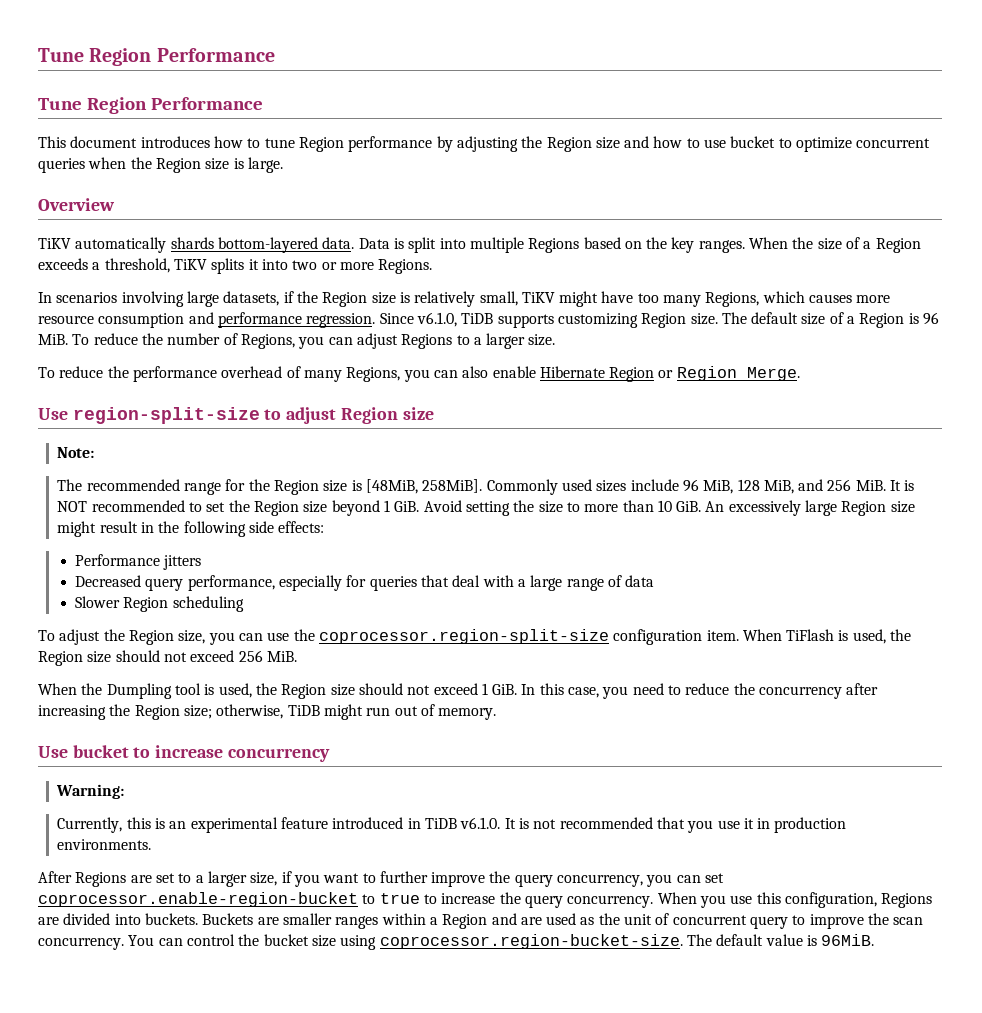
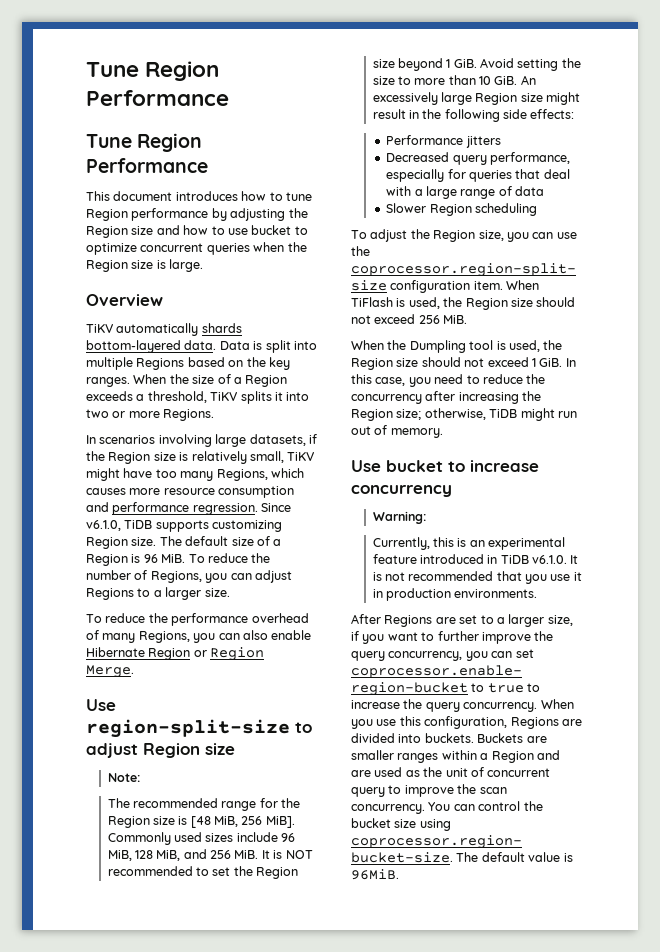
- The recommended range for the Region size is [48MiB, 258MiB].
+ The recommended range for the Region size is [48 MiB, 256 MiB].

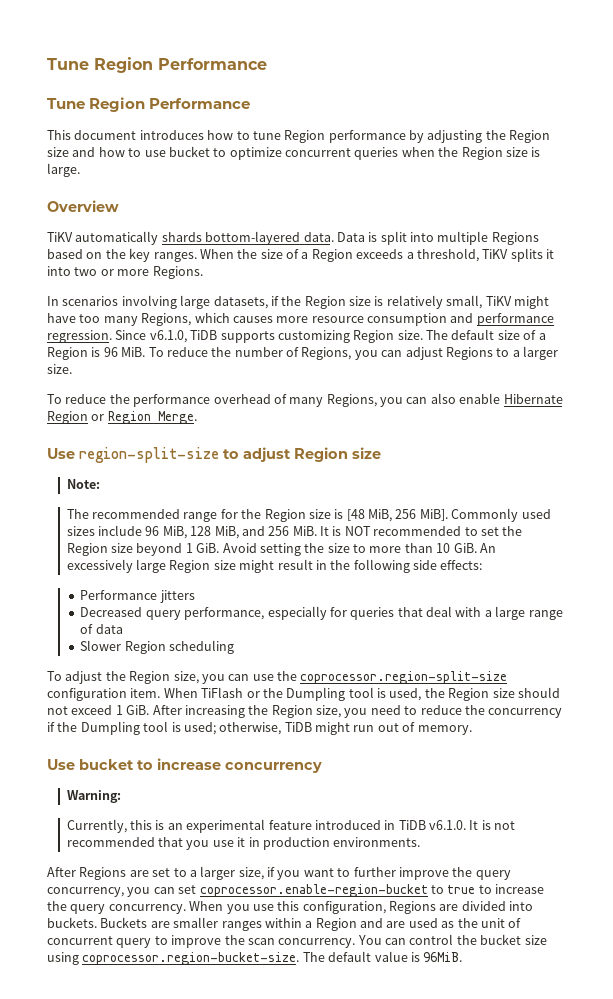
- When TiFlash is used, the Region size should not exceed 256 MiB.
- When the Dumpling tool is used, the Region size should not exceed 1 GiB. In this case, you need to reduce the concurrency after increasing the Region size; otherwise, TiDB might run out of memory.
+ When TiFlash or the Dumpling tool is used, the Region size should not exceed 1 GiB. After increasing the Region size, you need to reduce the concurrency if the Dumpling tool is used; otherwise, TiDB might run out of memory.

